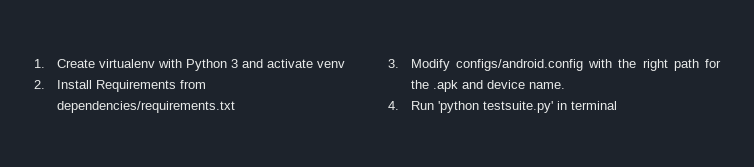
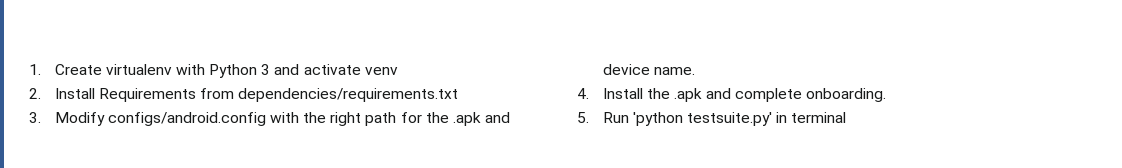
- 4. Run 'python testsuite.py' in terminal
+ 4. Install the .apk and complete onboarding.
+ 5. Run 'python testsuite.py' in terminal

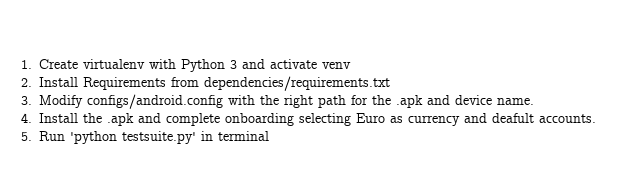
- 4. Install the .apk and complete onboarding.
+ 4. Install the .apk and complete onboarding selecting Euro as currency and deafult accounts.

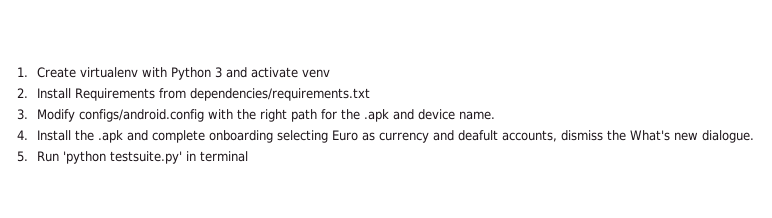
- 4. Install the .apk and complete onboarding selecting Euro as currency and deafult accounts.
+ 4. Install the .apk and complete onboarding selecting Euro as currency and deafult accounts, dismiss the What's new dialogue.

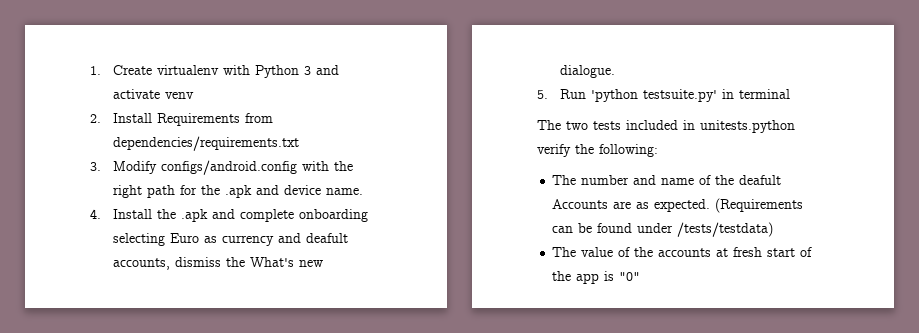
+ The two tests included in unitests.python verify the following:
+ The number and name of the deafult Accounts are as expected. (Requirements can be found under /tests/testdata)
+ The value of the accounts at fresh start of the app is "0"

